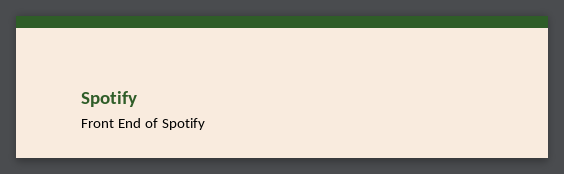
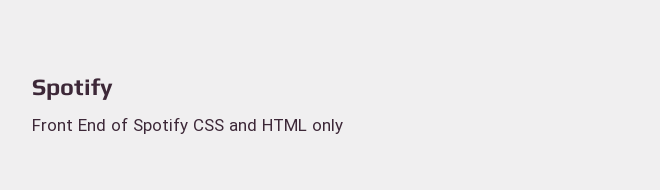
- Front End of Spotify
+ Front End of Spotify CSS and HTML only

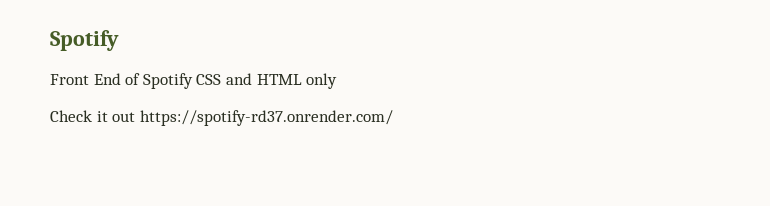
+ Check it out https://spotify-rd37.onrender.com/

